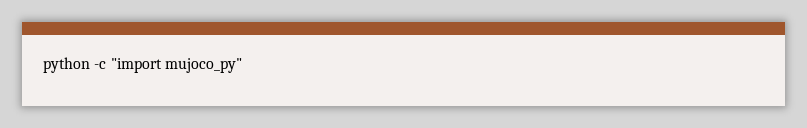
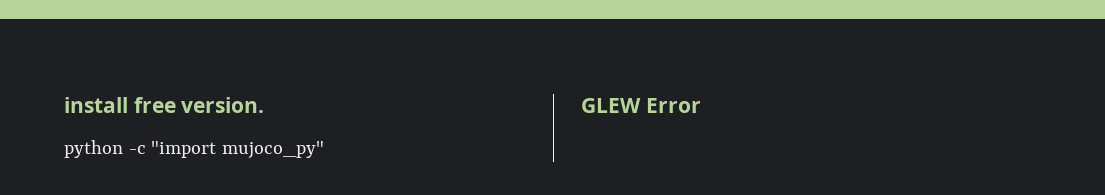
+ install free version.
+ GLEW Error

